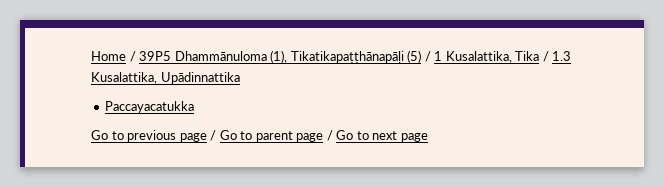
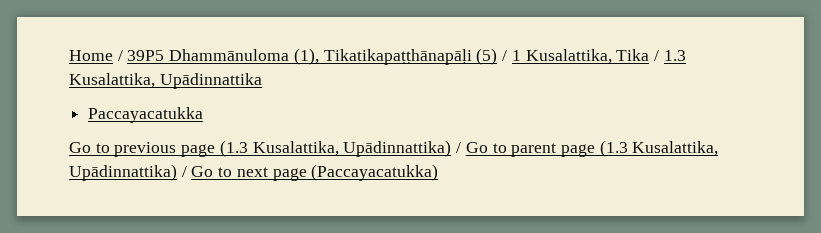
- Go to previous page / Go to parent page / Go to next page
+ Go to previous page (1.3 Kusalattika, Upādinnattika) / Go to parent page (1.3 Kusalattika, Upādinnattika) / Go to next page (Paccayacatukka)

